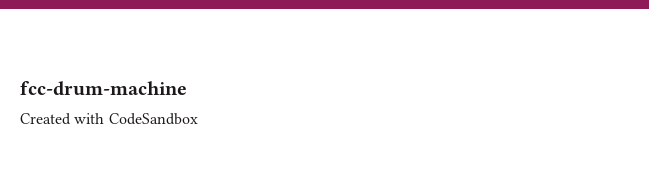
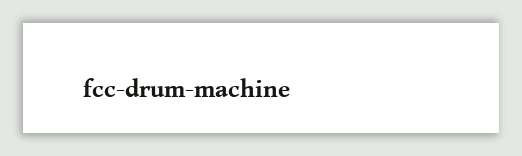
- Created with CodeSandbox

